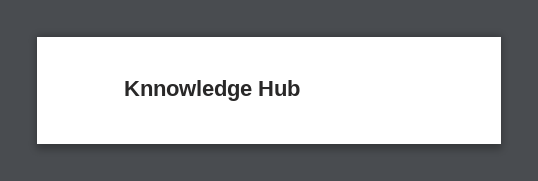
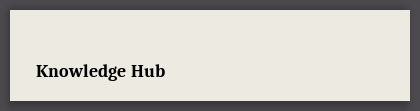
- Knnowledge Hub
+ Knowledge Hub

